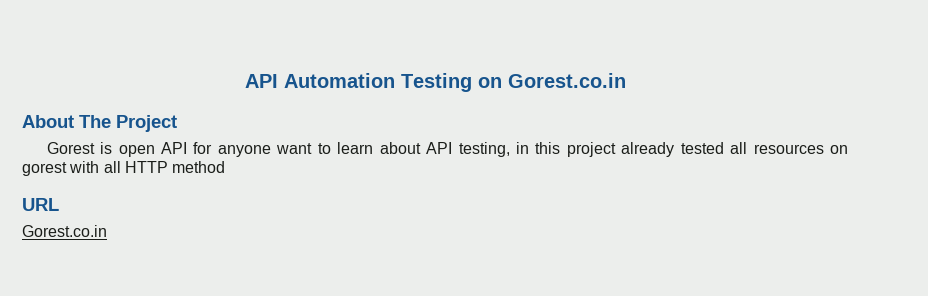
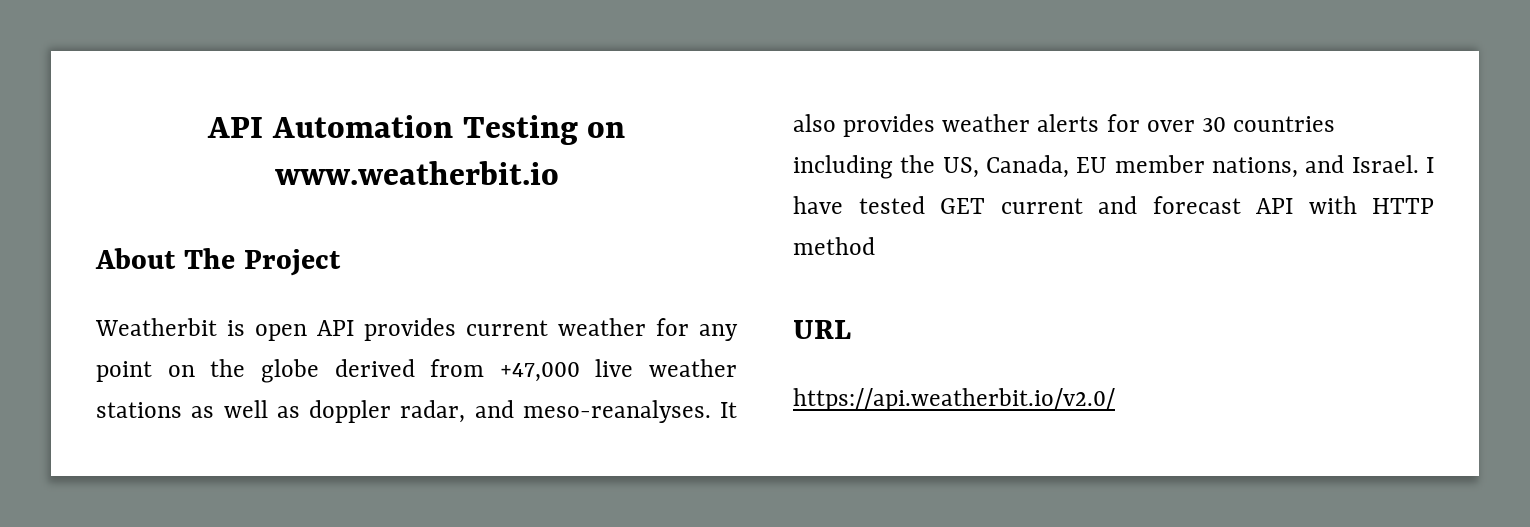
- API Automation Testing on Gorest.co.in
+ API Automation Testing on www.weatherbit.io
- Gorest is open API for anyone want to learn about API testing, in this project already tested all resources on gorest with all HTTP method
+ Weatherbit is open API provides current weather for any point on the globe derived from +47,000 live weather stations as well as doppler radar, and meso-reanalyses. It also provides weather alerts for over 30 countries including the US, Canada, EU member nations, and Israel. I have tested GET current and forecast API with HTTP method
  URL
- Gorest.co.in
+ https://api.weatherbit.io/v2.0/

